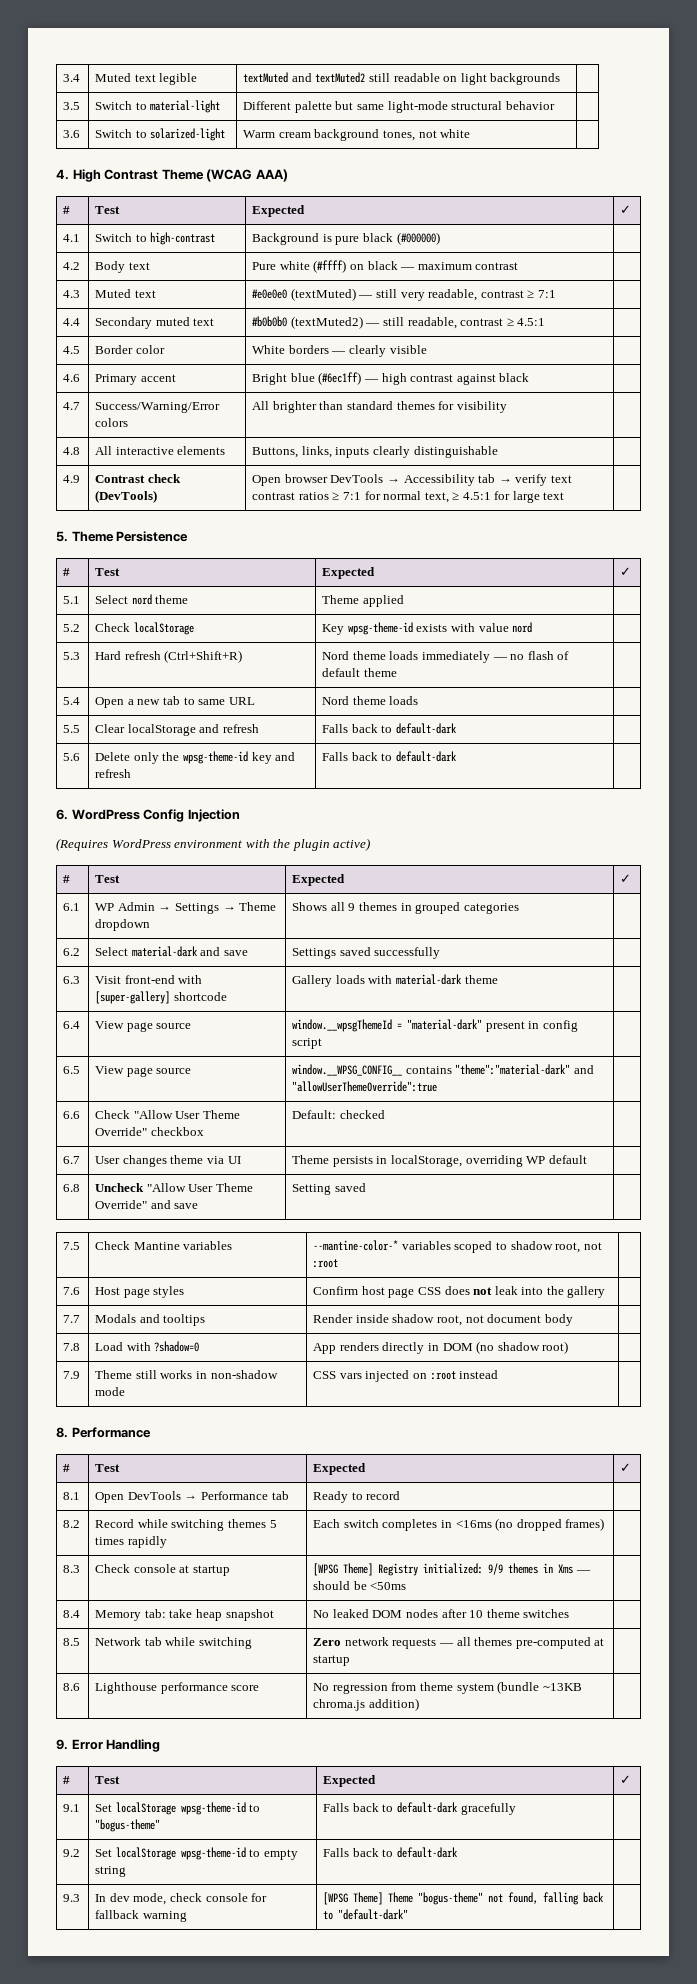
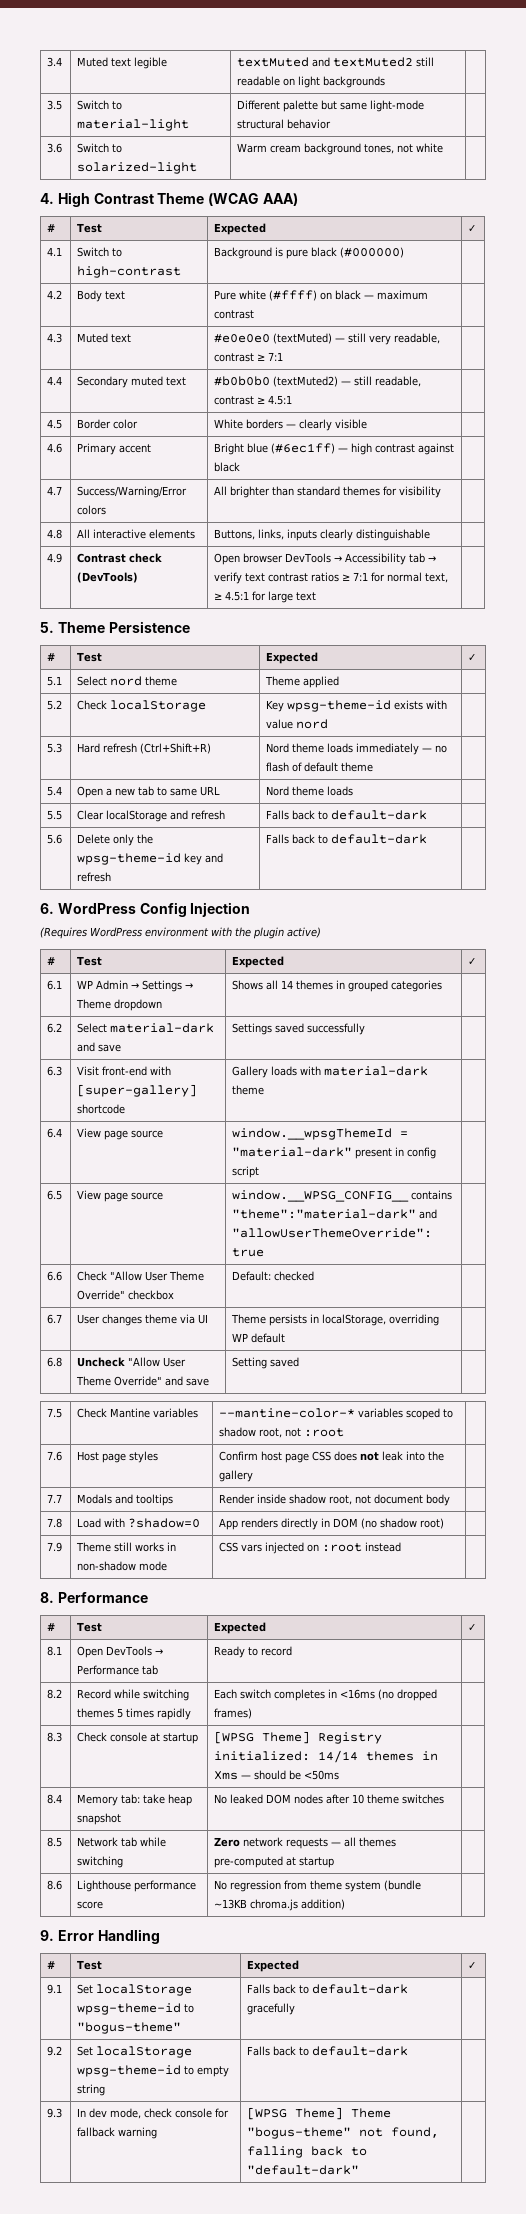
- 6.1 | WP Admin → Settings → Theme dropdown | Shows all 9 themes in grouped categories |
+ 6.1 | WP Admin → Settings → Theme dropdown | Shows all 14 themes in grouped categories |
- 8.3 | Check console at startup | [WPSG Theme] Registry initialized: 9/9 themes in Xms — should be <50ms |
+ 8.3 | Check console at startup | [WPSG Theme] Registry initialized: 14/14 themes in Xms — should be <50ms |

